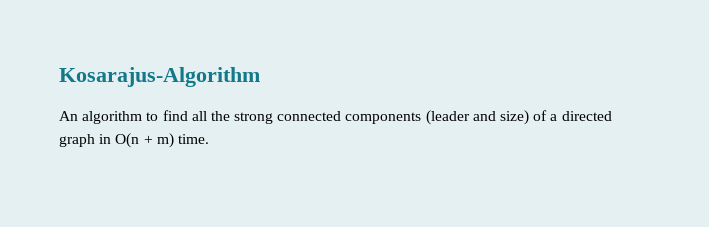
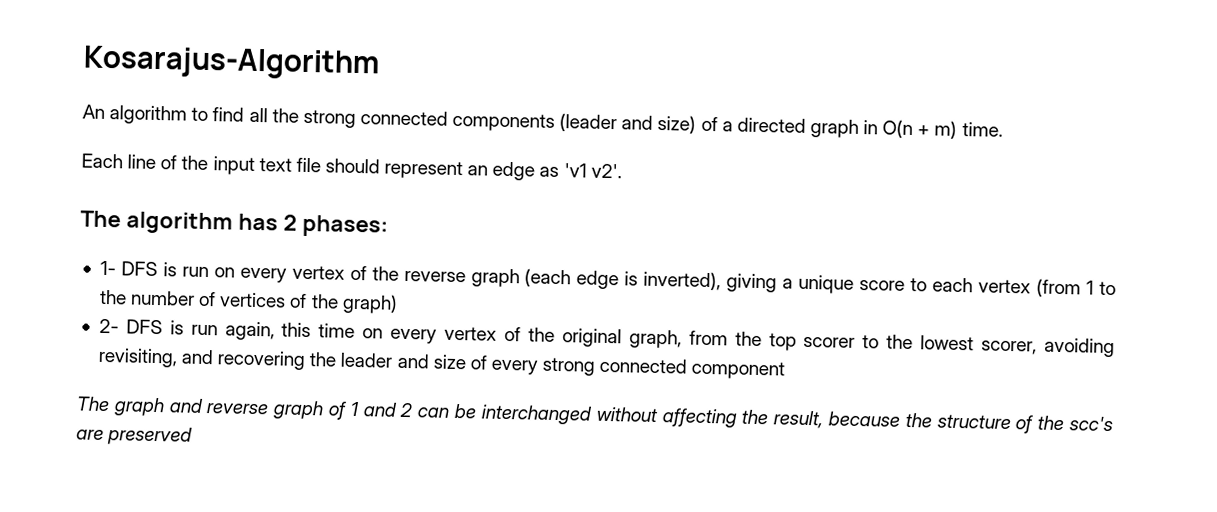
+ Each line of the input text file should represent an edge as 'v1 v2'.
+ The algorithm has 2 phases:
+ 1- DFS is run on every vertex of the reverse graph (each edge is inverted), giving a unique score to each vertex (from 1 to the number of vertices of the graph)
+ 2- DFS is run again, this time on every vertex of the original graph, from the top scorer to the lowest scorer, avoiding revisiting, and recovering the leader and size of every strong connected component
+ The graph and reverse graph of 1 and 2 can be interchanged without affecting the result, because the structure of the scc's are preserved

